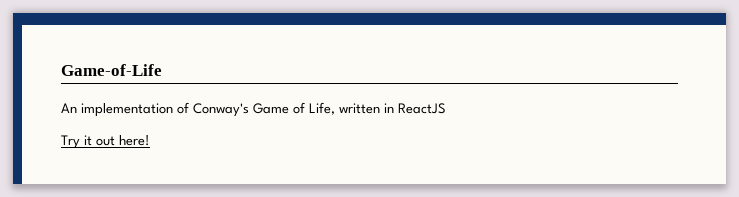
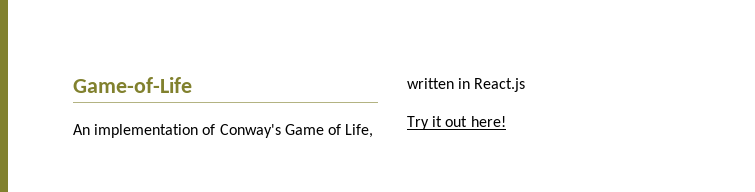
- An implementation of Conway's Game of Life, written in ReactJS
+ An implementation of Conway's Game of Life, written in React.js

